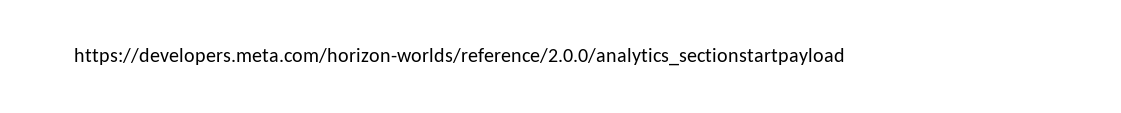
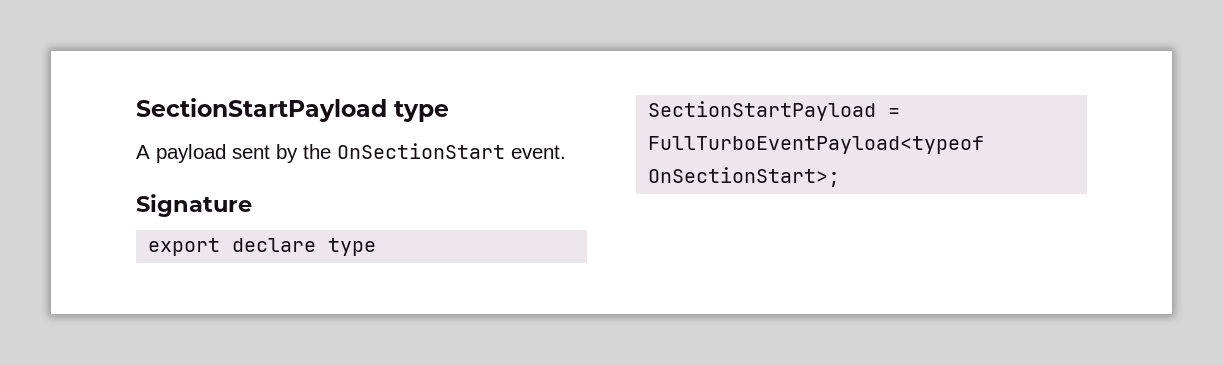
- https://developers.meta.com/horizon-worlds/reference/2.0.0/analytics_sectionstartpayload
+ SectionStartPayload type
+ A payload sent by the OnSectionStart event.
+ Signature
+ export declare type SectionStartPayload = FullTurboEventPayload<typeof OnSectionStart>;

